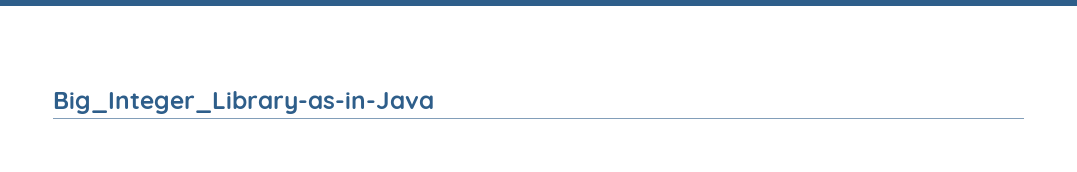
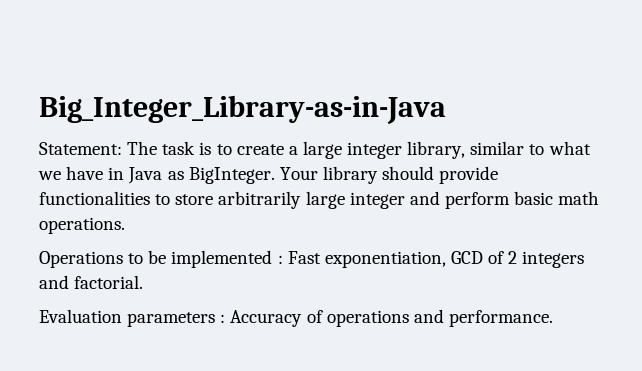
+ Statement: The task is to create a large integer library, similar to what we have in Java as BigInteger. Your library should provide functionalities to store arbitrarily large integer and perform basic math operations.
+ Operations to be implemented : Fast exponentiation, GCD of 2 integers and factorial.
+ Evaluation parameters : Accuracy of operations and performance.

